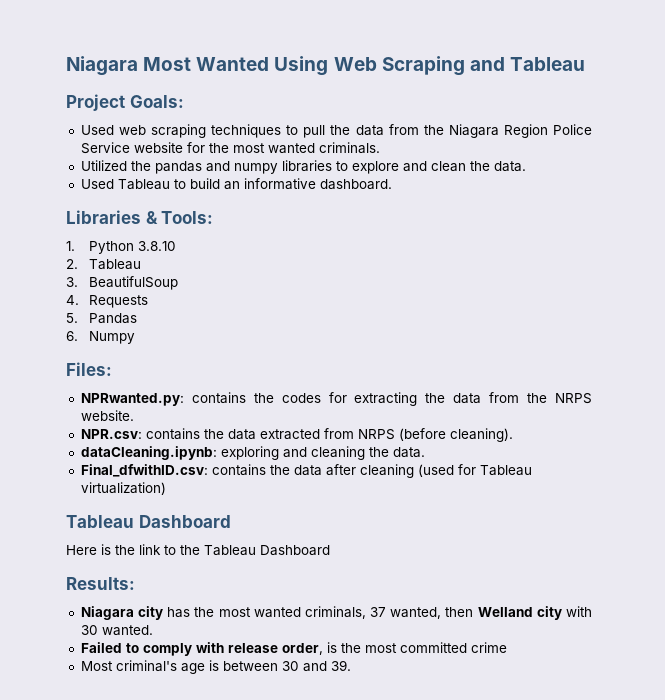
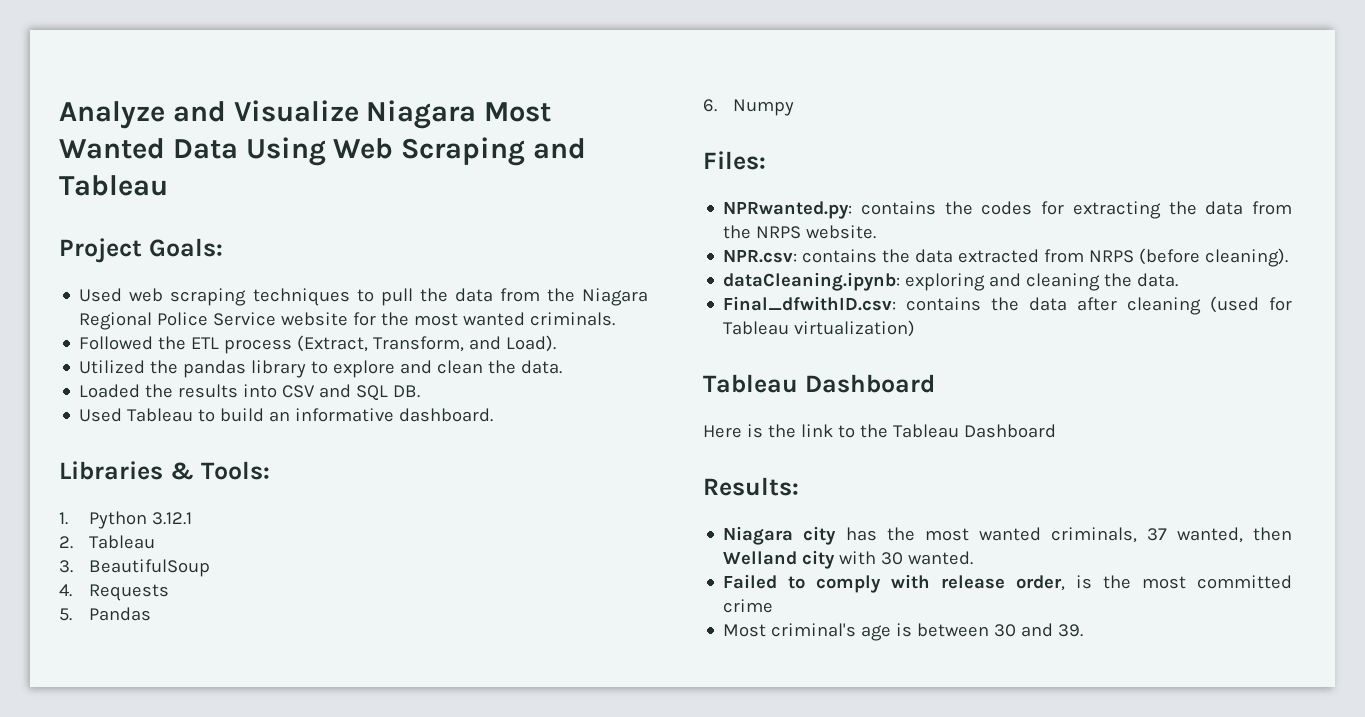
- Niagara Most Wanted Using Web Scraping and Tableau
+ Analyze and Visualize Niagara Most Wanted Data Using Web Scraping and Tableau
- Used web scraping techniques to pull the data from the Niagara Region Police Service website for the most wanted criminals.
+ Used web scraping techniques to pull the data from the Niagara Regional Police Service website for the most wanted criminals.
+ Followed the ETL process (Extract, Transform, and Load).
- Utilized the pandas and numpy libraries to explore and clean the data.
+ Utilized the pandas library to explore and clean the data.
+ Loaded the results into CSV and SQL DB.
- 1. Python 3.8.10
+ 1. Python 3.12.1

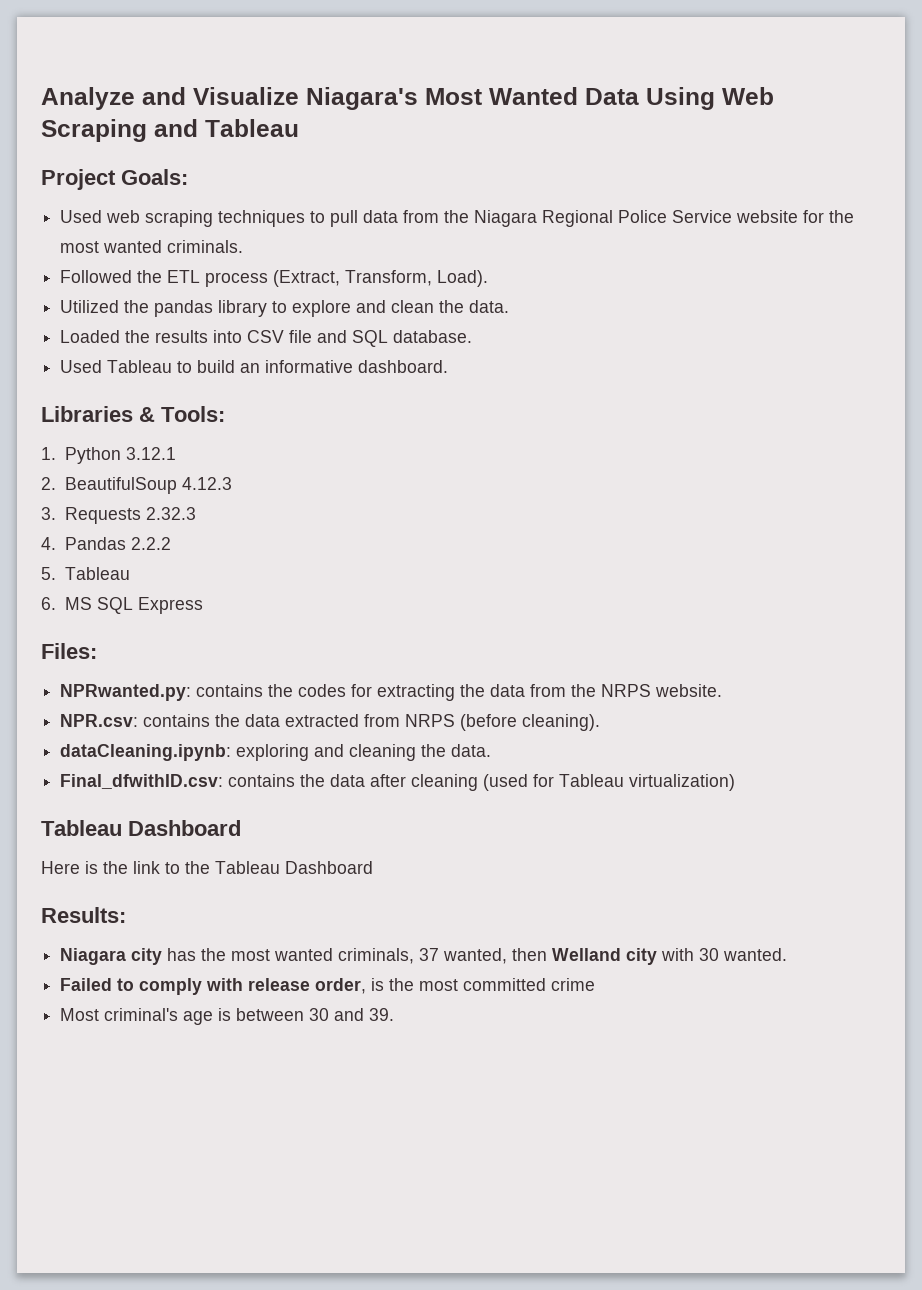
- Analyze and Visualize Niagara Most Wanted Data Using Web Scraping and Tableau
+ Analyze and Visualize Niagara's Most Wanted Data Using Web Scraping and Tableau
- Used web scraping techniques to pull the data from the Niagara Regional Police Service website for the most wanted criminals.
+ Used web scraping techniques to pull data from the Niagara Regional Police Service website for the most wanted criminals.
- Followed the ETL process (Extract, Transform, and Load).
+ Followed the ETL process (Extract, Transform, Load).
- Loaded the results into CSV and SQL DB.
+ Loaded the results into CSV file and SQL database.
- 2. Tableau
- 3. BeautifulSoup
- 4. Requests
- 5. Pandas
- 6. Numpy
+ 2. BeautifulSoup 4.12.3
+ 3. Requests 2.32.3
+ 4. Pandas 2.2.2
+ 5. Tableau
+ 6. MS SQL Express

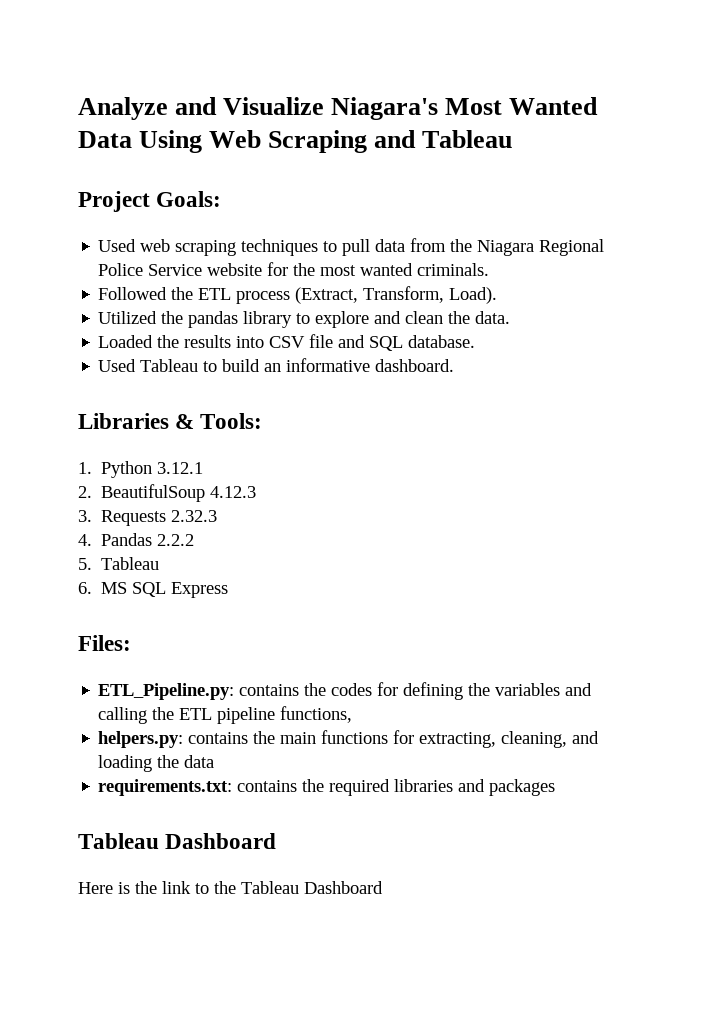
- NPRwanted.py: contains the codes for extracting the data from the NRPS website.
- NPR.csv: contains the data extracted from NRPS (before cleaning).
- dataCleaning.ipynb: exploring and cleaning the data.
- Final_dfwithID.csv: contains the data after cleaning (used for Tableau virtualization)
+ ETL_Pipeline.py: contains the codes for defining the variables and calling the ETL pipeline functions,
+ helpers.py: contains the main functions for extracting, cleaning, and loading the data
+ requirements.txt: contains the required libraries and packages
- Results:
- Niagara city has the most wanted criminals, 37 wanted, then Welland city with 30 wanted.
- Failed to comply with release order, is the most committed crime
- Most criminal's age is between 30 and 39.

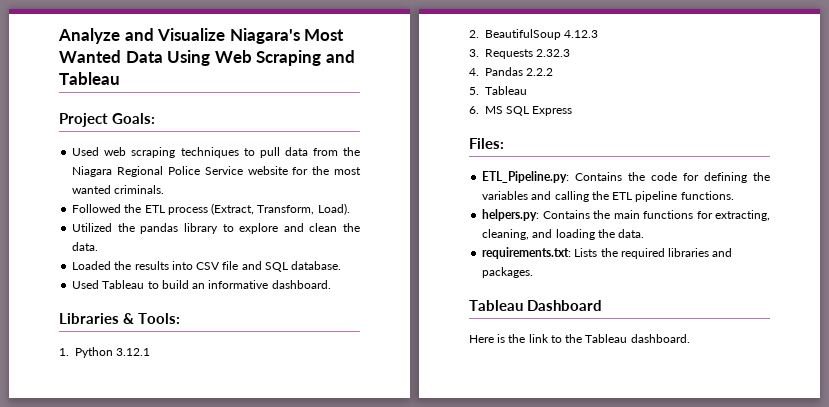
- ETL_Pipeline.py: contains the codes for defining the variables and calling the ETL pipeline functions,
+ ETL_Pipeline.py: Contains the code for defining the variables and calling the ETL pipeline functions.
- helpers.py: contains the main functions for extracting, cleaning, and loading the data
+ helpers.py: Contains the main functions for extracting, cleaning, and loading the data.
- requirements.txt: contains the required libraries and packages
+ requirements.txt: Lists the required libraries and packages.
- Here is the link to the Tableau Dashboard
+ Here is the link to the Tableau dashboard.

